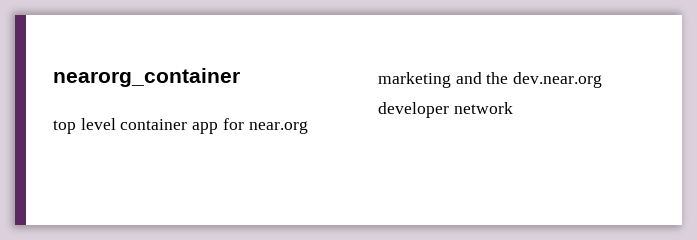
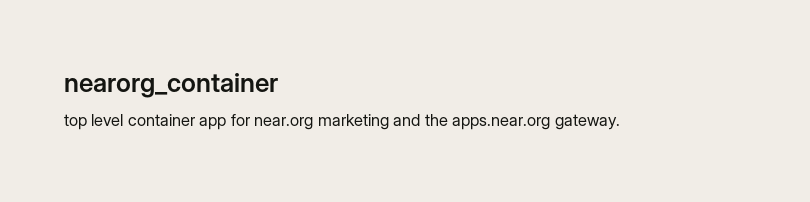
- top level container app for near.org marketing and the dev.near.org developer network
+ top level container app for near.org marketing and the apps.near.org gateway.

